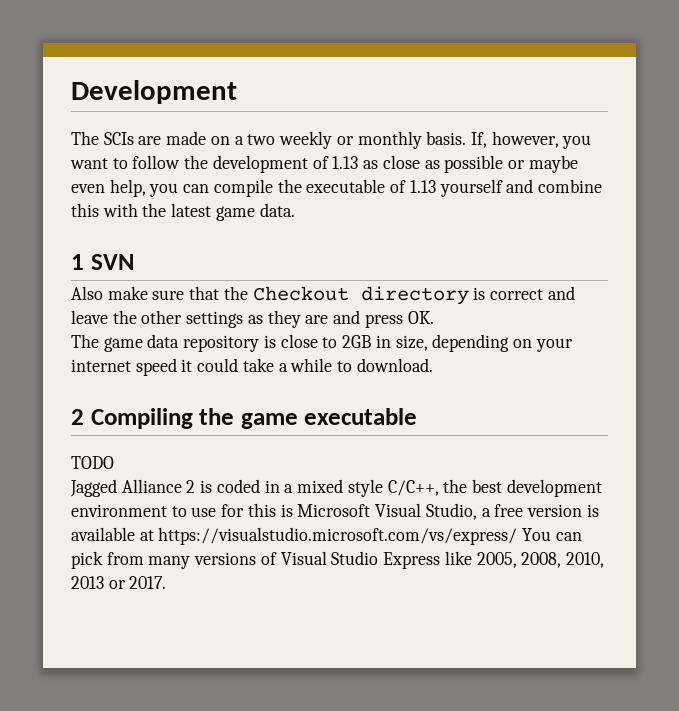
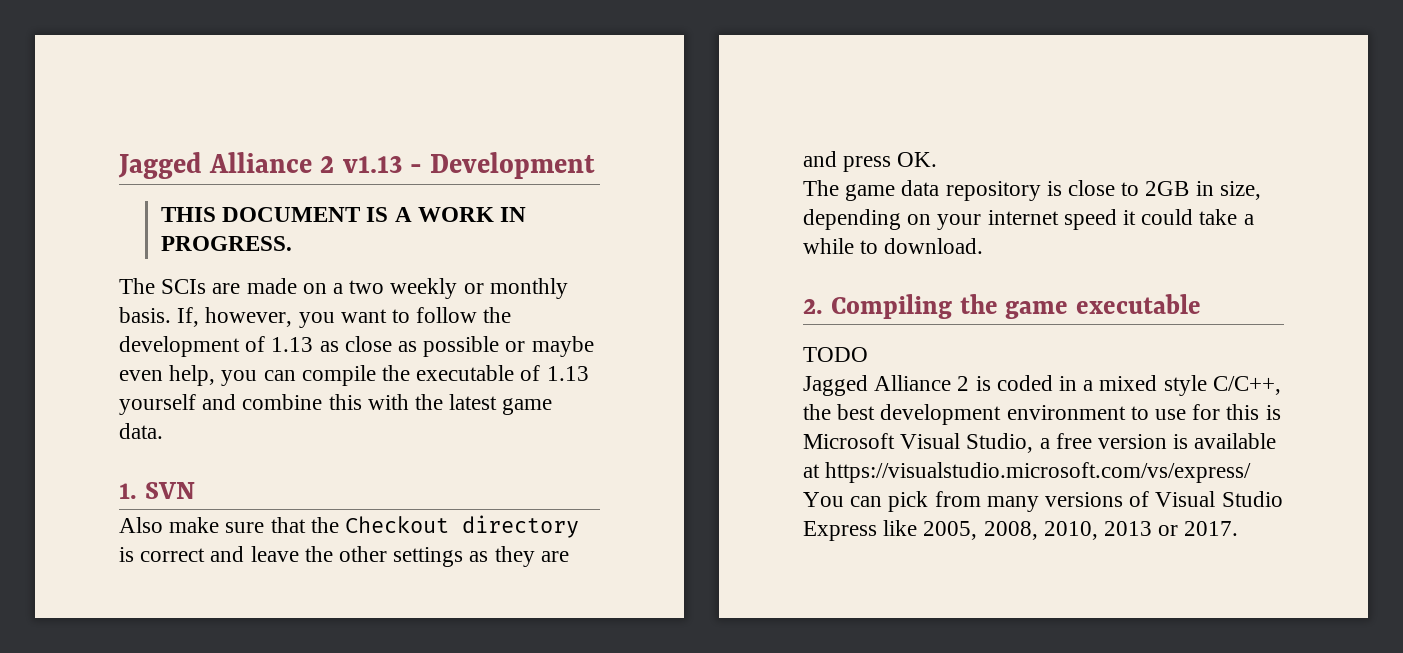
- Development
+ Jagged Alliance 2 v1.13 - Development
+ THIS DOCUMENT IS A WORK IN PROGRESS.
- 1 SVN
+ 1. SVN
- 2 Compiling the game executable
+ 2. Compiling the game executable

